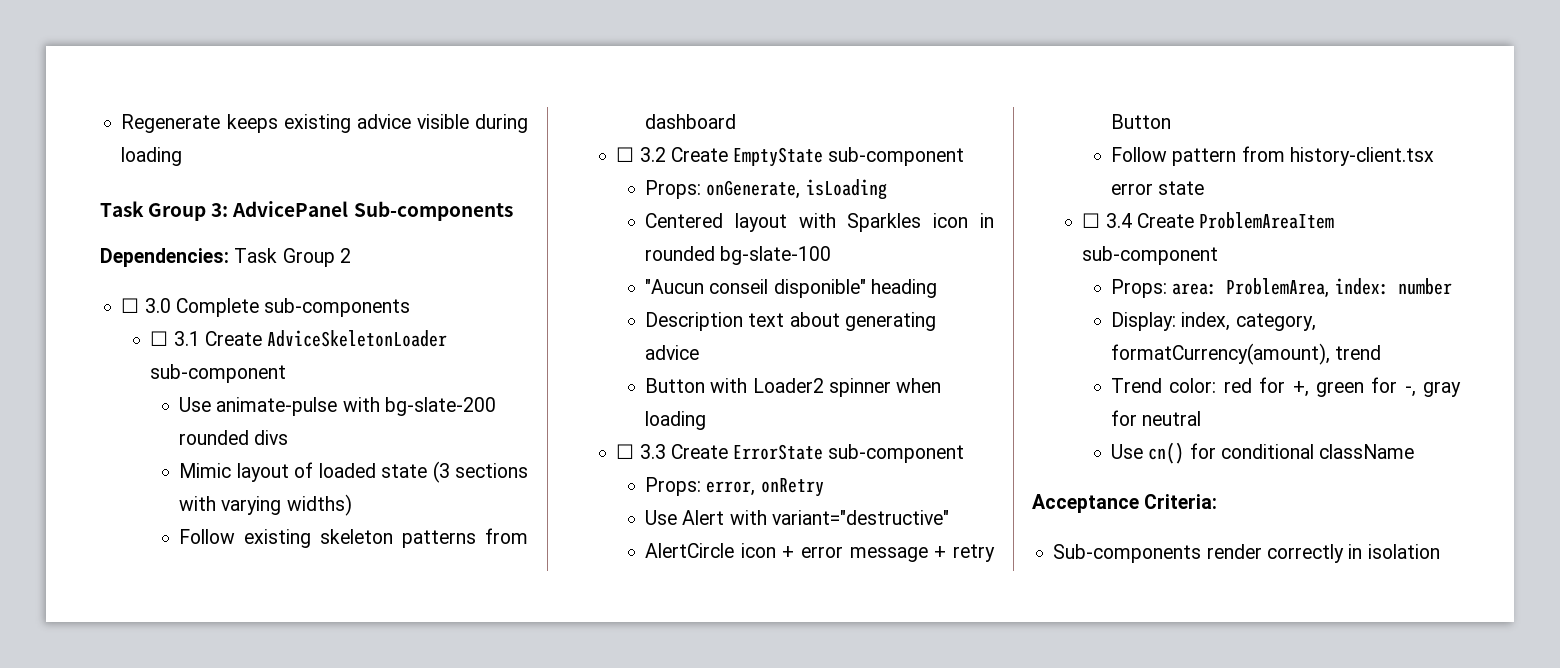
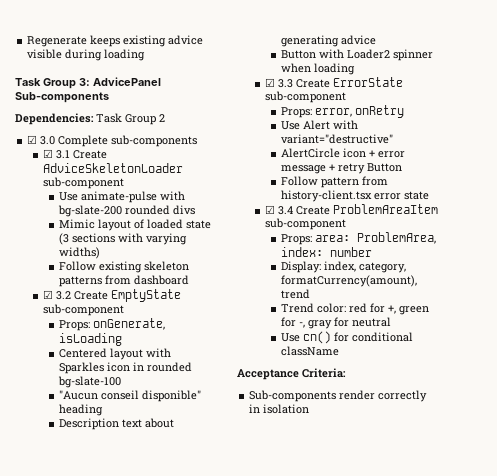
- ☐ 3.0 Complete sub-components
+ ☑ 3.0 Complete sub-components
- ☐ 3.1 Create AdviceSkeletonLoader sub-component
+ ☑ 3.1 Create AdviceSkeletonLoader sub-component
- ☐ 3.2 Create EmptyState sub-component
+ ☑ 3.2 Create EmptyState sub-component
- ☐ 3.3 Create ErrorState sub-component
+ ☑ 3.3 Create ErrorState sub-component
- ☐ 3.4 Create ProblemAreaItem sub-component
+ ☑ 3.4 Create ProblemAreaItem sub-component

